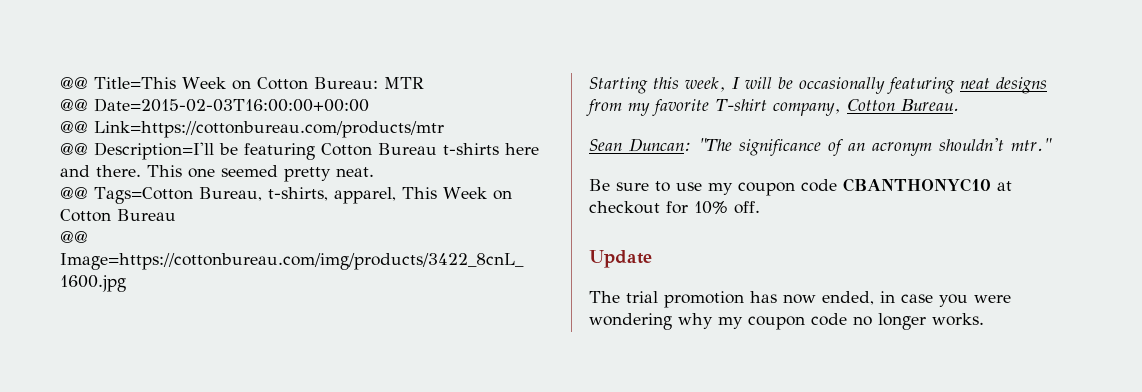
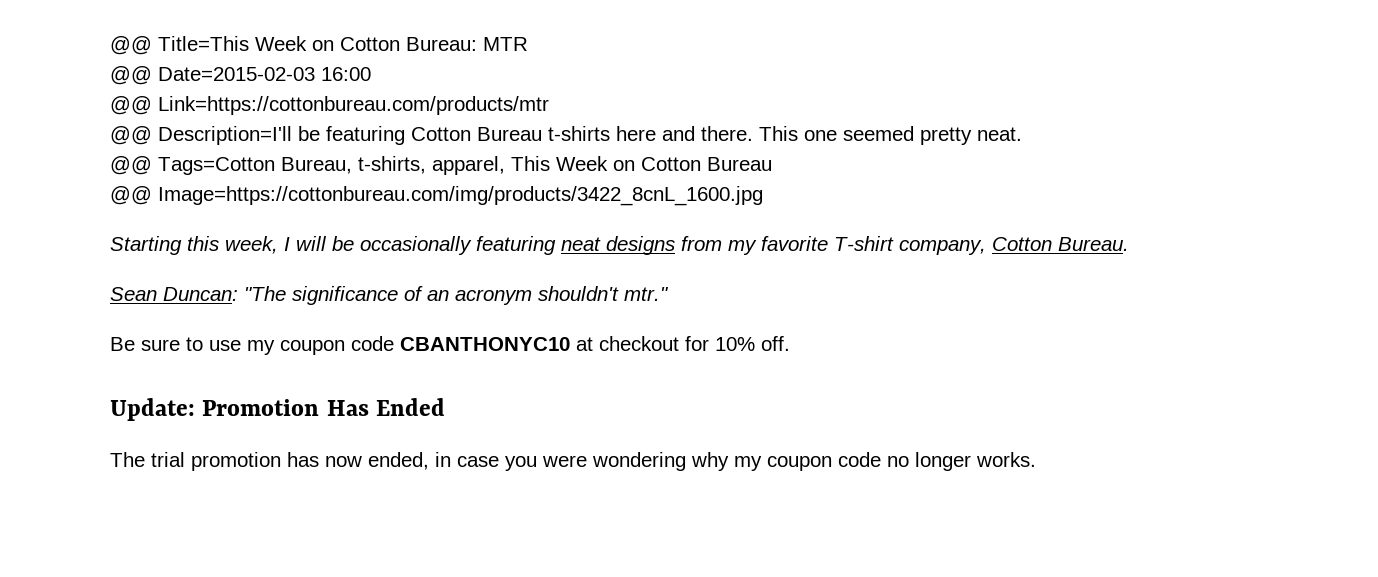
- @@ Date=2015-02-03T16:00:00+00:00
+ @@ Date=2015-02-03 16:00
- Update
+ Update: Promotion Has Ended

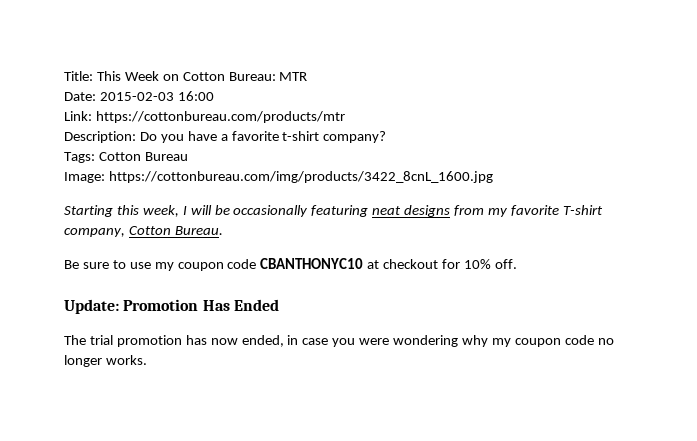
- @@ Title=This Week on Cotton Bureau: MTR
+ Title: This Week on Cotton Bureau: MTR
- @@ Date=2015-02-03 16:00
+ Date: 2015-02-03 16:00
- @@ Link=https://cottonbureau.com/products/mtr
- @@ Description=I'll be featuring Cotton Bureau t-shirts here and there. This one seemed pretty neat.
- @@ Tags=Cotton Bureau, t-shirts, apparel, This Week on Cotton Bureau
+ Link: https://cottonbureau.com/products/mtr
+ Description: Do you have a favorite t-shirt company?
+ Tags: Cotton Bureau
- @@ Image=https://cottonbureau.com/img/products/3422_8cnL_1600.jpg
+ Image: https://cottonbureau.com/img/products/3422_8cnL_1600.jpg
- Sean Duncan: "The significance of an acronym shouldn't mtr."

